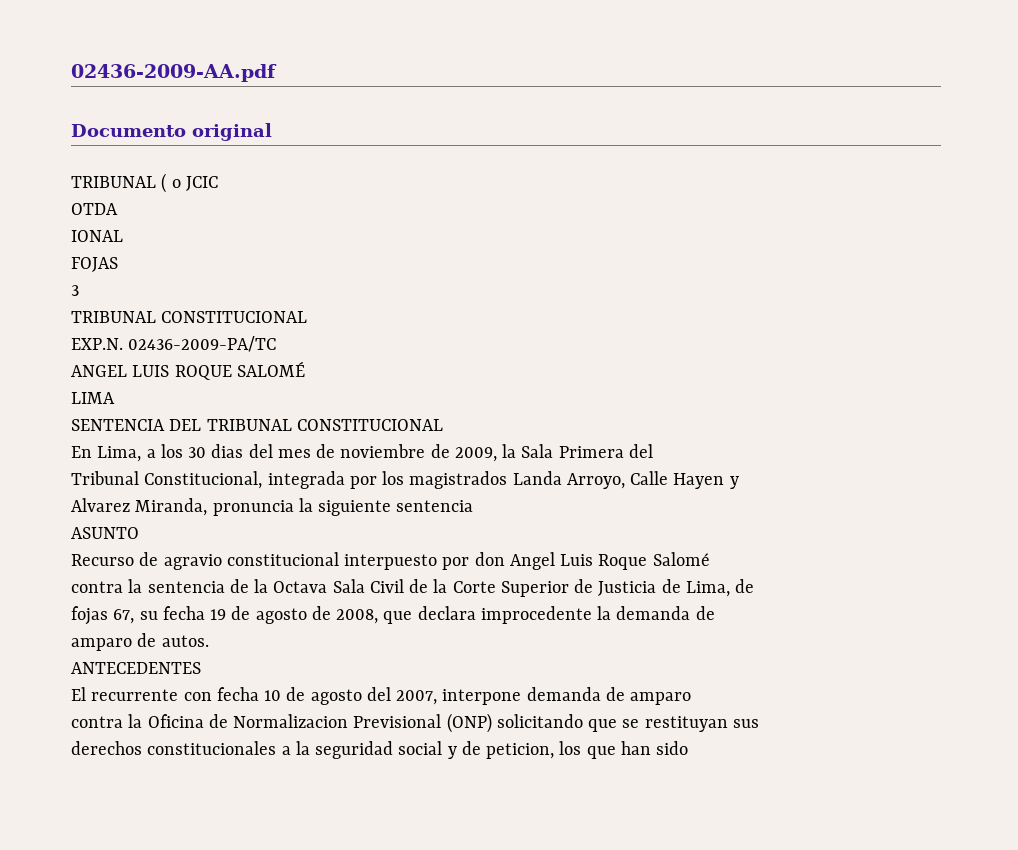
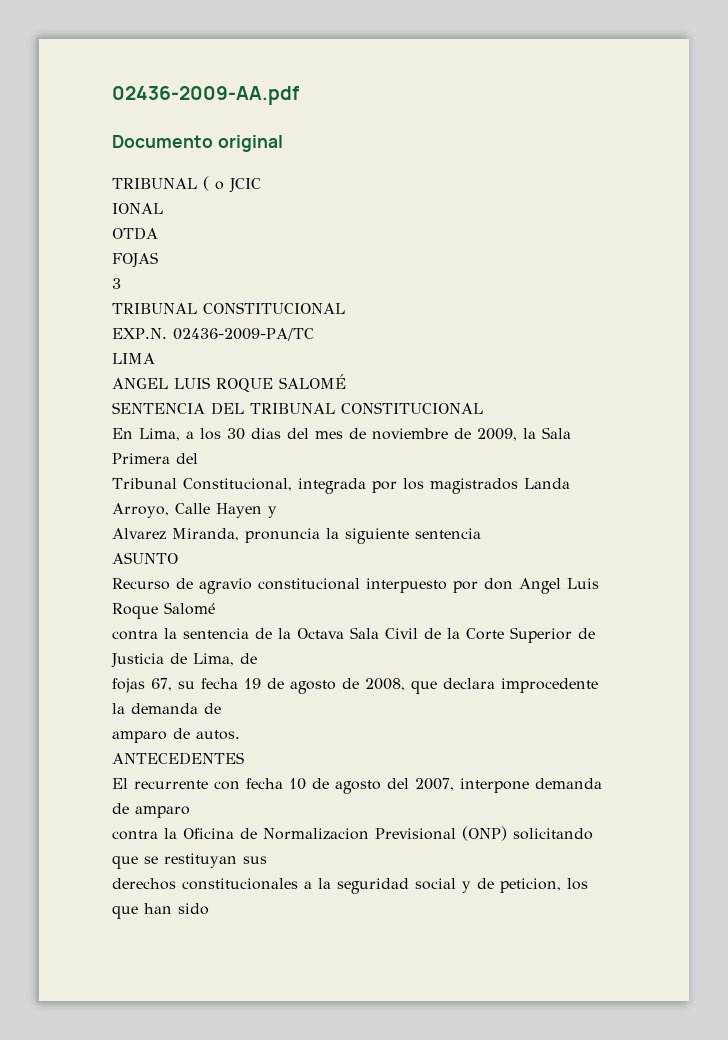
+ IONAL
- IONAL
+ LIMA
- LIMA

